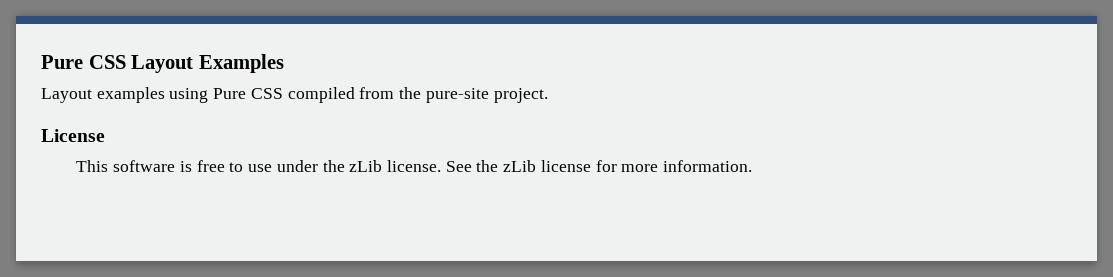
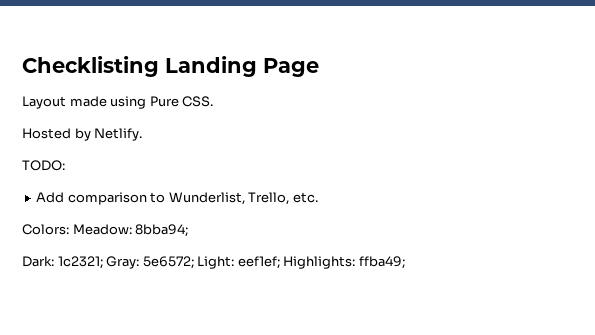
- Pure CSS Layout Examples
- Layout examples using Pure CSS compiled from the pure-site project.
- License
- This software is free to use under the zLib license. See the zLib license for more information.
+ Checklisting Landing Page
+ Layout made using Pure CSS.
+ Hosted by Netlify.
+ TODO:
+ Add comparison to Wunderlist, Trello, etc.
+ Colors: Meadow: 8bba94;
+ Dark: 1c2321; Gray: 5e6572; Light: eef1ef; Highlights: ffba49;

